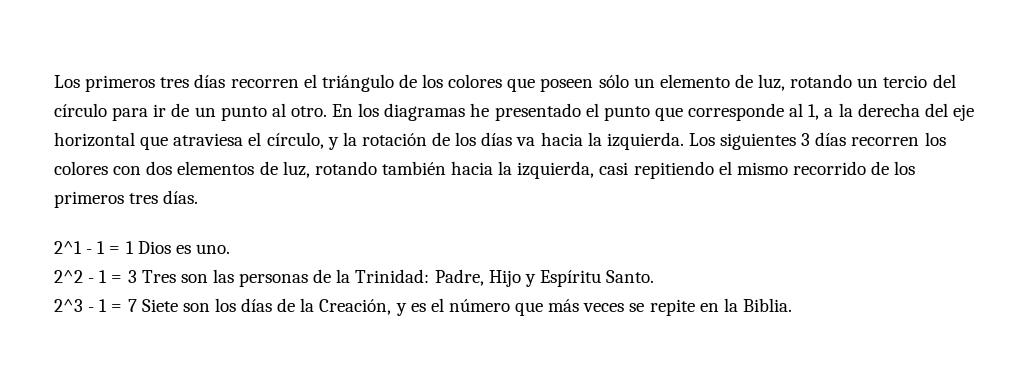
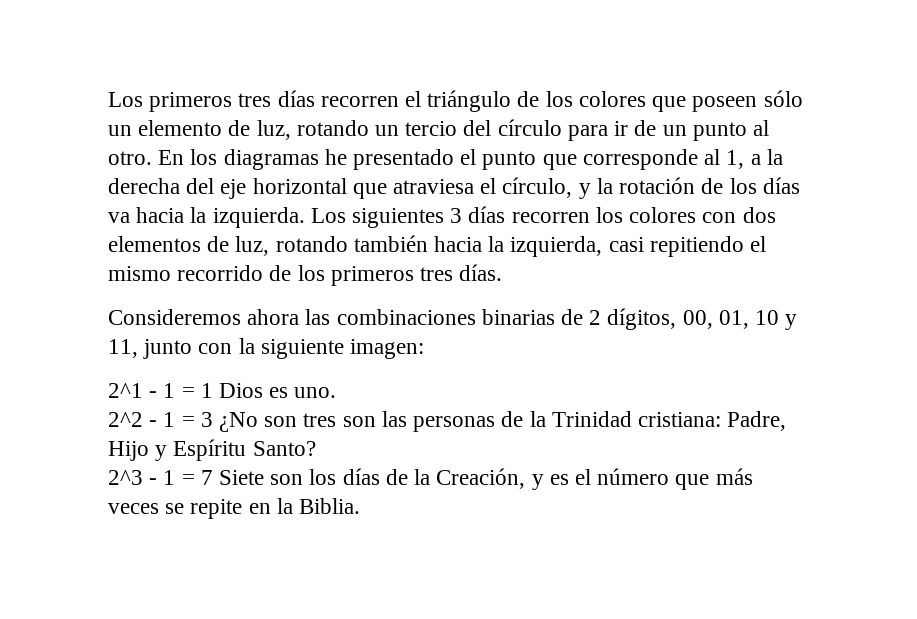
+ Consideremos ahora las combinaciones binarias de 2 dígitos, 00, 01, 10 y 11, junto con la siguiente imagen:
- 2^2 - 1 = 3 Tres son las personas de la Trinidad: Padre, Hijo y Espíritu Santo.
+ 2^2 - 1 = 3 ¿No son tres son las personas de la Trinidad cristiana: Padre, Hijo y Espíritu Santo?

